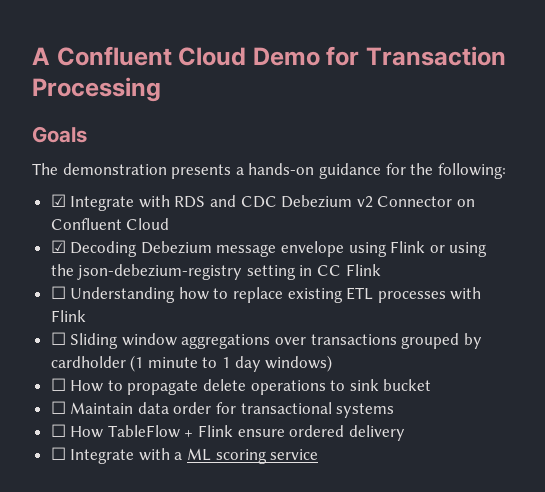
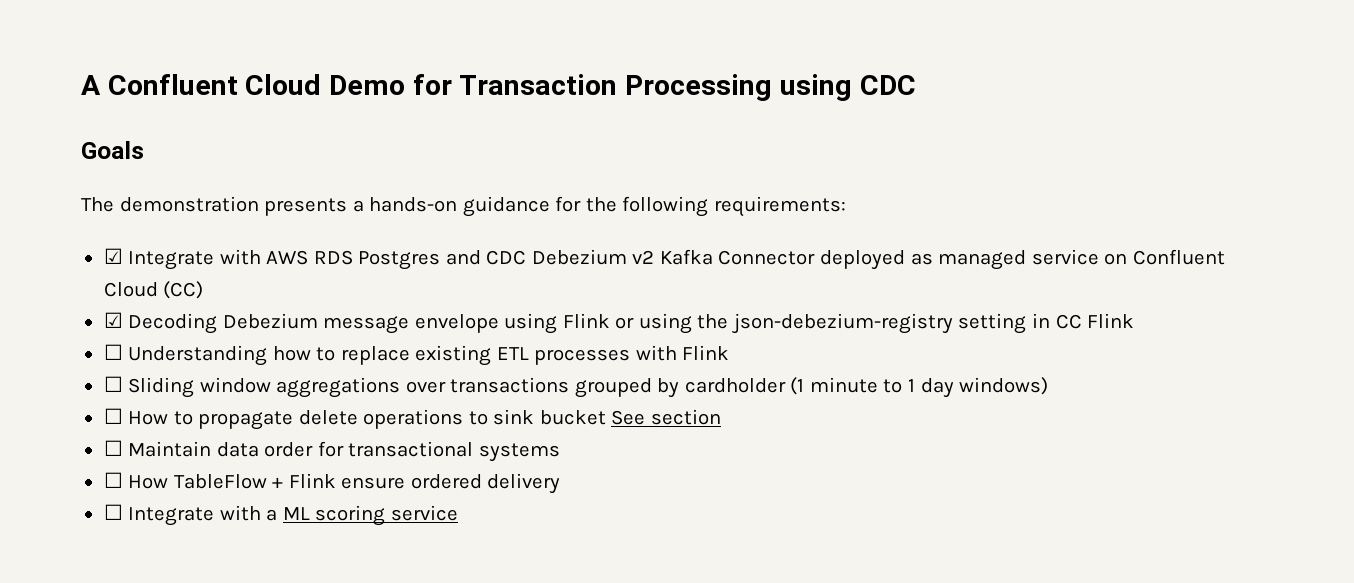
- A Confluent Cloud Demo for Transaction Processing
+ A Confluent Cloud Demo for Transaction Processing using CDC
- The demonstration presents a hands-on guidance for the following:
+ The demonstration presents a hands-on guidance for the following requirements:
- ☑ Integrate with RDS and CDC Debezium v2 Connector on Confluent Cloud
+ ☑ Integrate with AWS RDS Postgres and CDC Debezium v2 Kafka Connector deployed as managed service on Confluent Cloud (CC)
- ☐ How to propagate delete operations to sink bucket
+ ☐ How to propagate delete operations to sink bucket See section

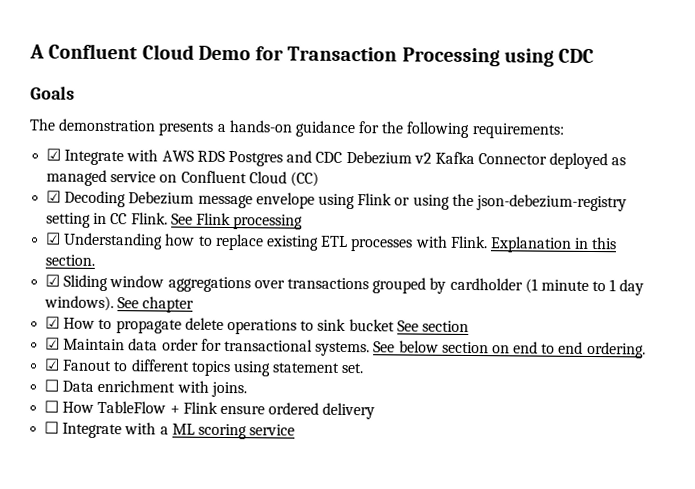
- ☑ Decoding Debezium message envelope using Flink or using the json-debezium-registry setting in CC Flink
- ☐ Understanding how to replace existing ETL processes with Flink
- ☐ Sliding window aggregations over transactions grouped by cardholder (1 minute to 1 day windows)
- ☐ How to propagate delete operations to sink bucket See section
+ ☑ Decoding Debezium message envelope using Flink or using the json-debezium-registry setting in CC Flink. See Flink processing
+ ☑ Understanding how to replace existing ETL processes with Flink. Explanation in this section.
+ ☑ Sliding window aggregations over transactions grouped by cardholder (1 minute to 1 day windows). See chapter
+ ☑ How to propagate delete operations to sink bucket See section
- ☐ Maintain data order for transactional systems
+ ☑ Maintain data order for transactional systems. See below section on end to end ordering.
+ ☑ Fanout to different topics using statement set.
+ ☐ Data enrichment with joins.

